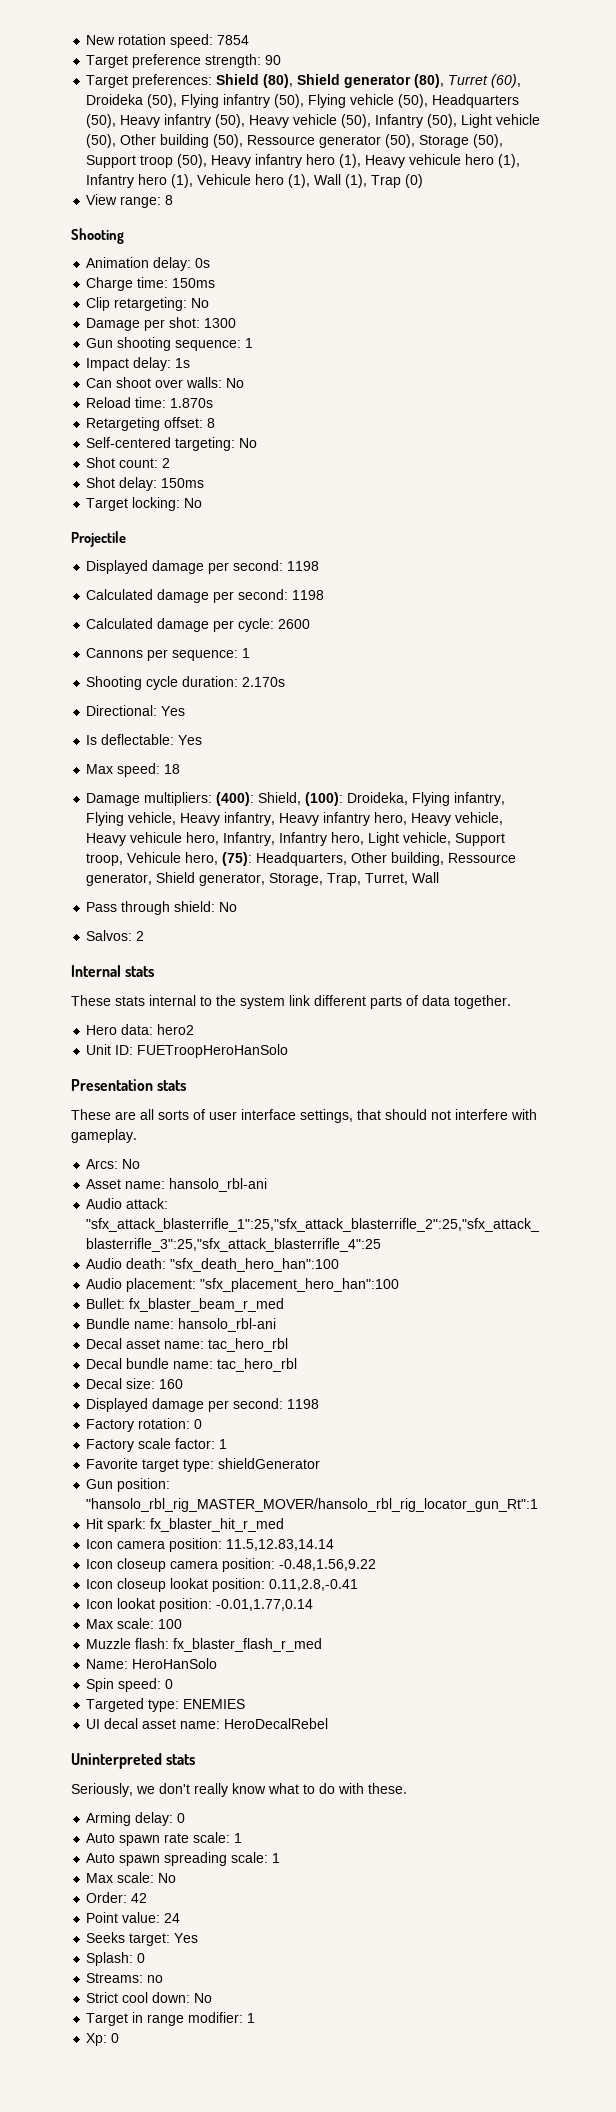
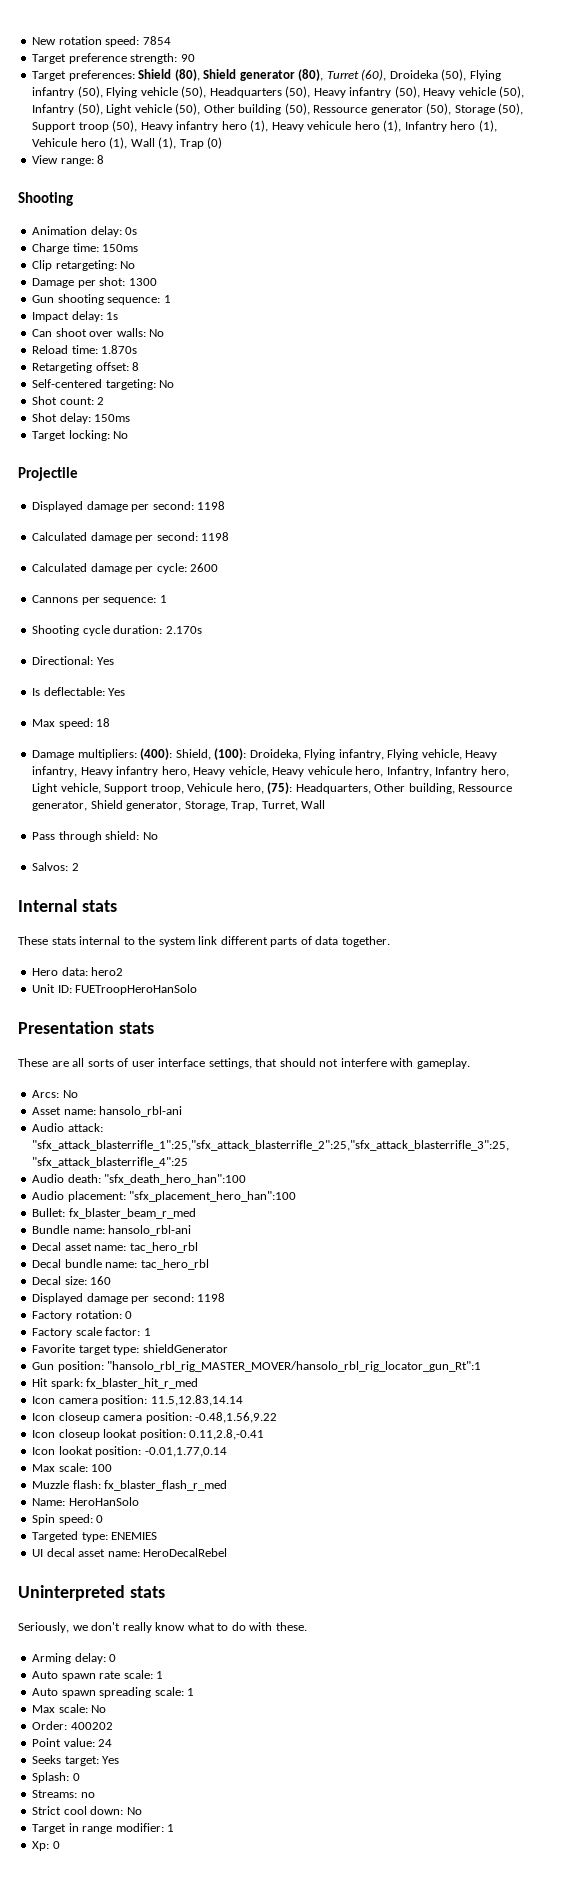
- Order: 42
+ Order: 400202

